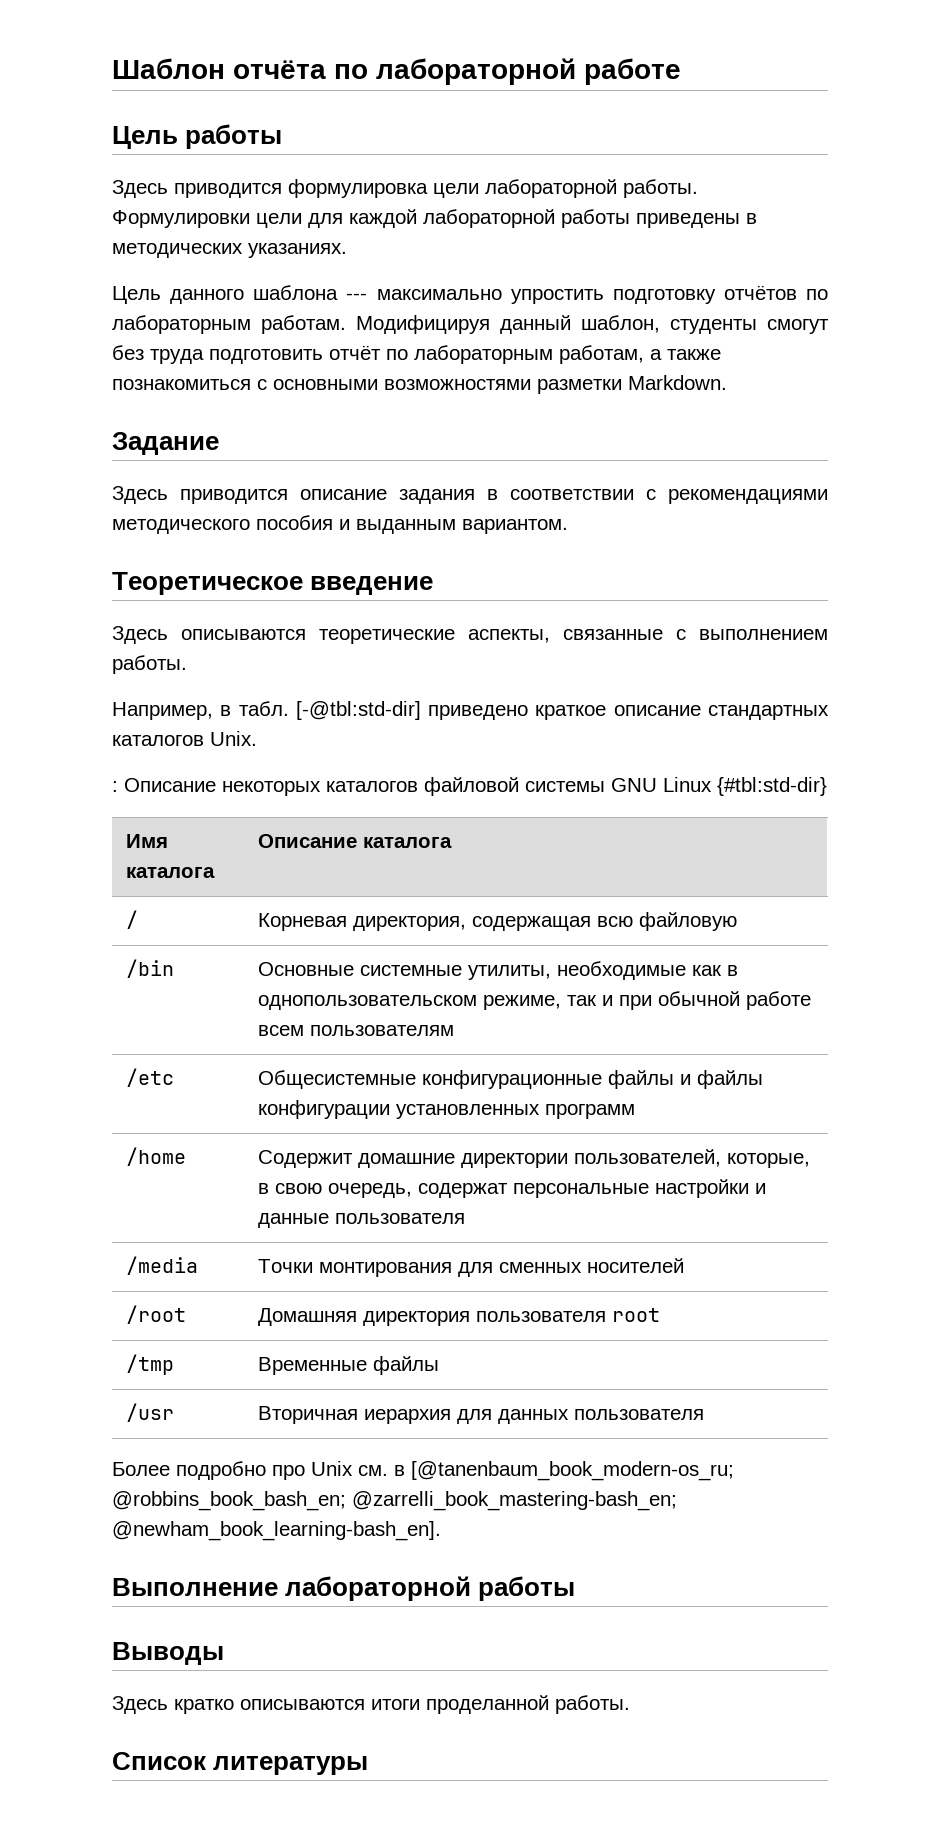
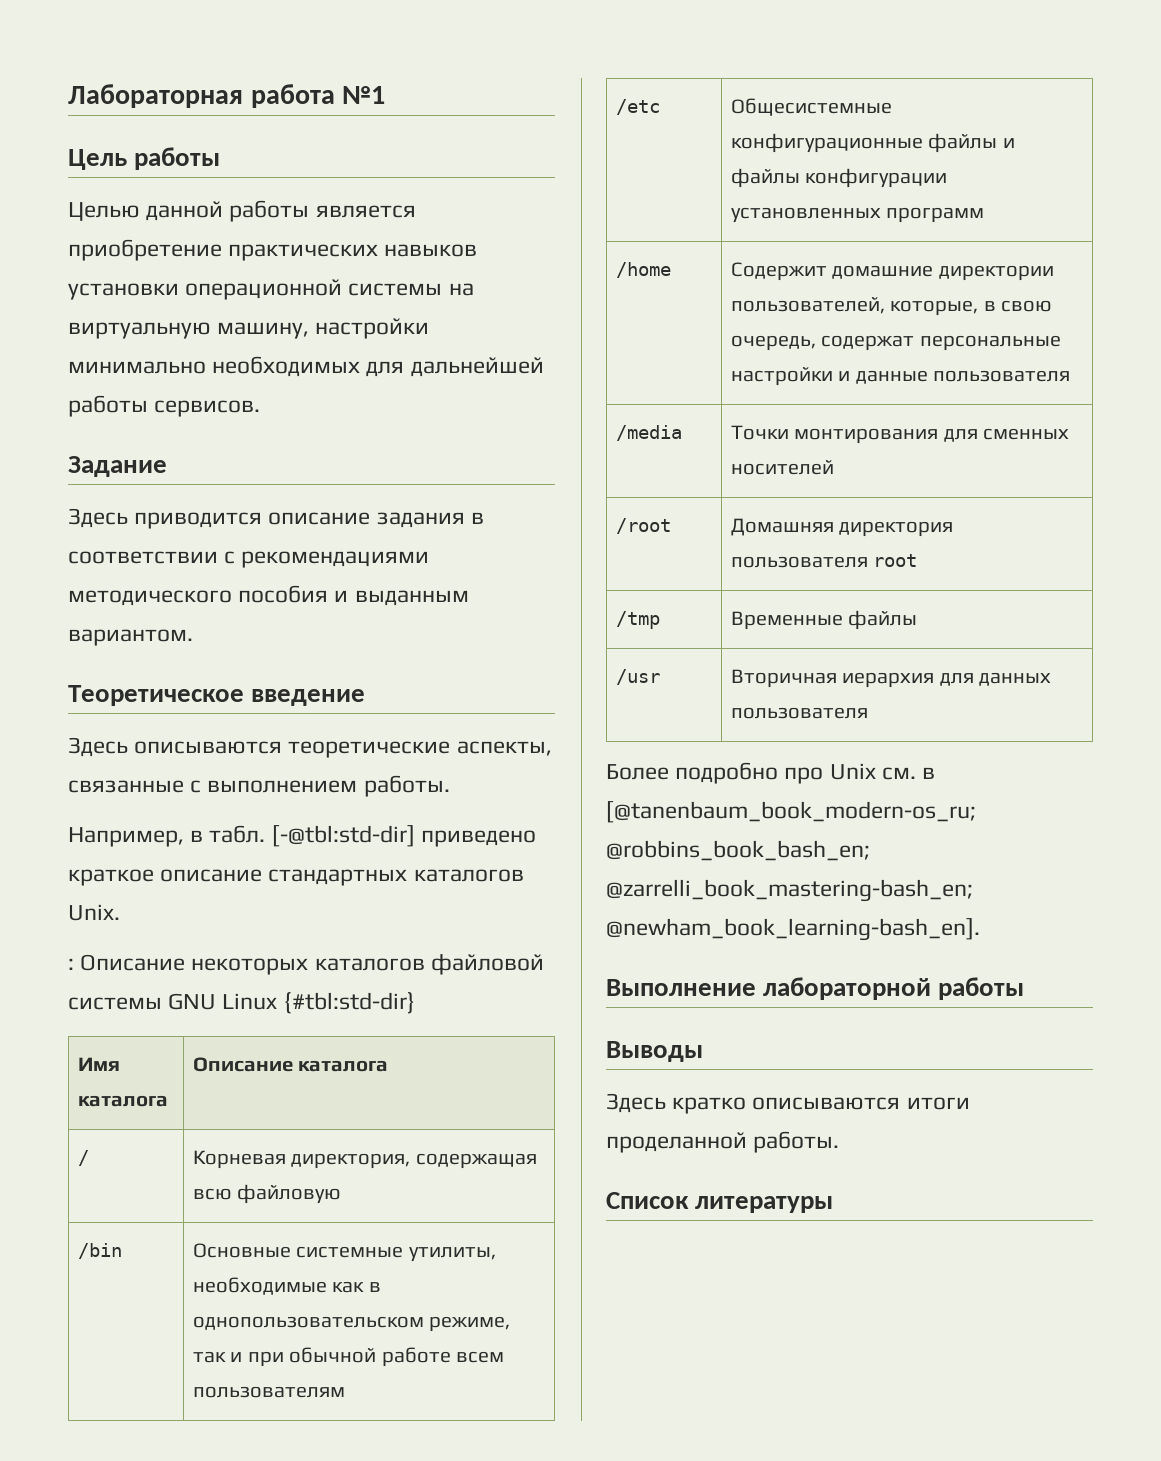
- Шаблон отчёта по лабораторной работе
+ Лабораторная работа №1
  Цель работы
- Здесь приводится формулировка цели лабораторной работы. Формулировки цели для каждой лабораторной работы приведены в методических указаниях.
- Цель данного шаблона --- максимально упростить подготовку отчётов по лабораторным работам. Модифицируя данный шаблон, студенты смогут без труда подготовить отчёт по лабораторным работам, а также познакомиться с основными возможностями разметки Markdown.
+ Целью данной работы является приобретение практических навыков установки операционной системы на виртуальную машину, настройки минимально необходимых для дальнейшей работы сервисов.

